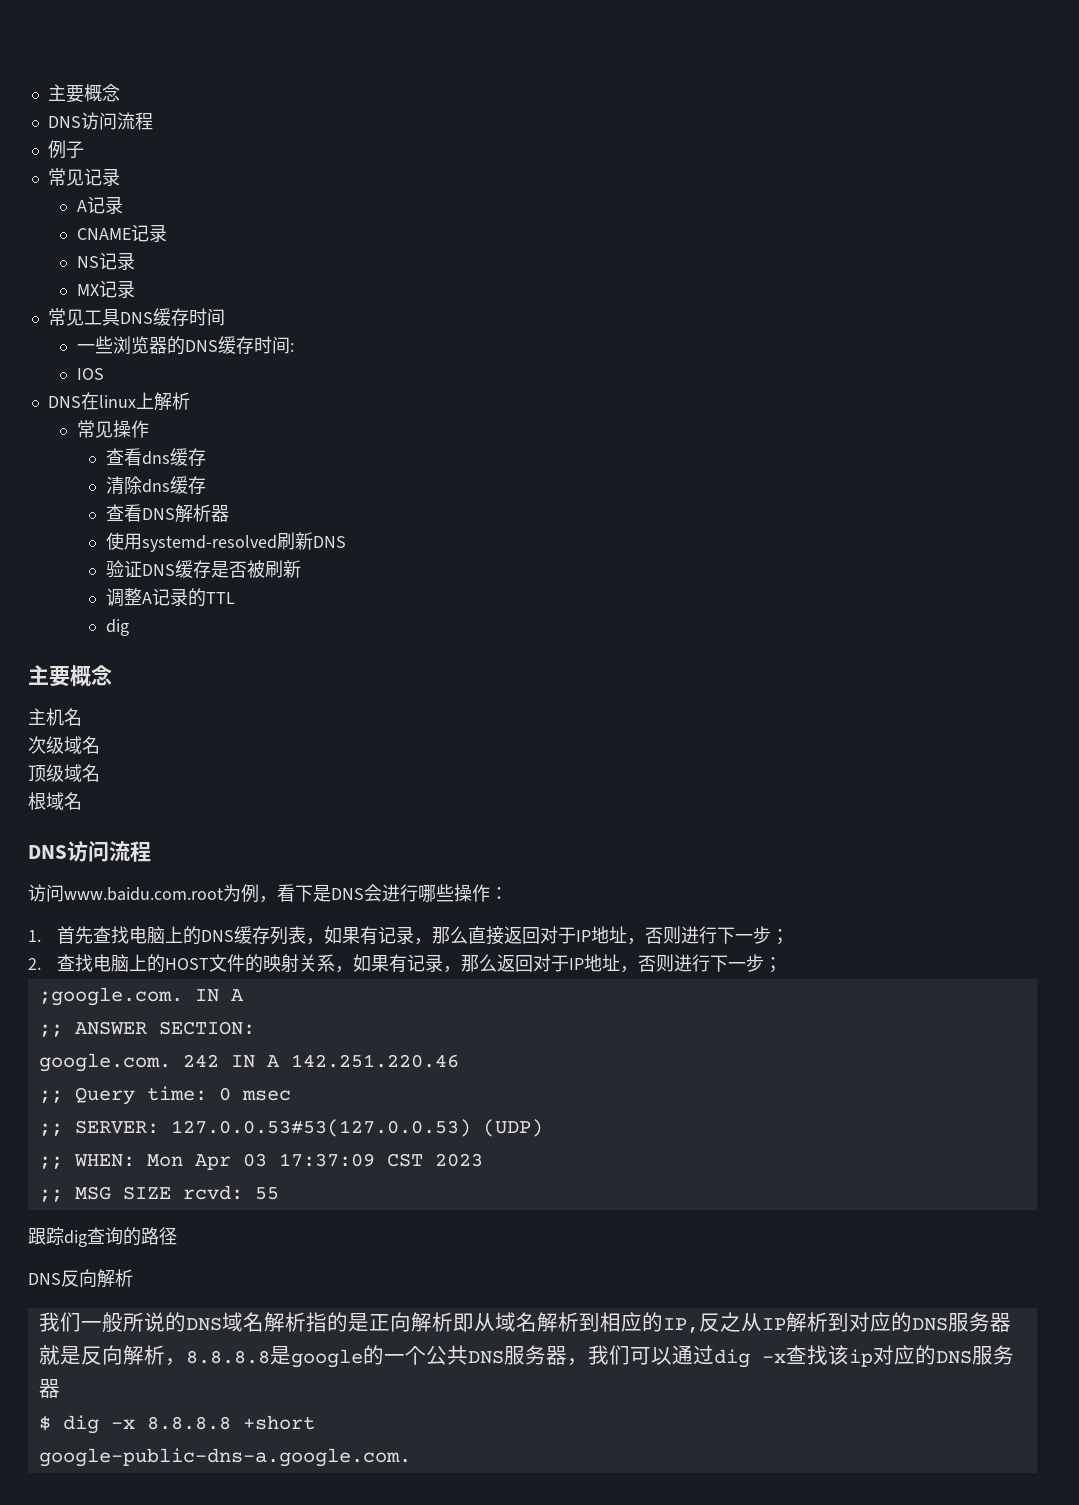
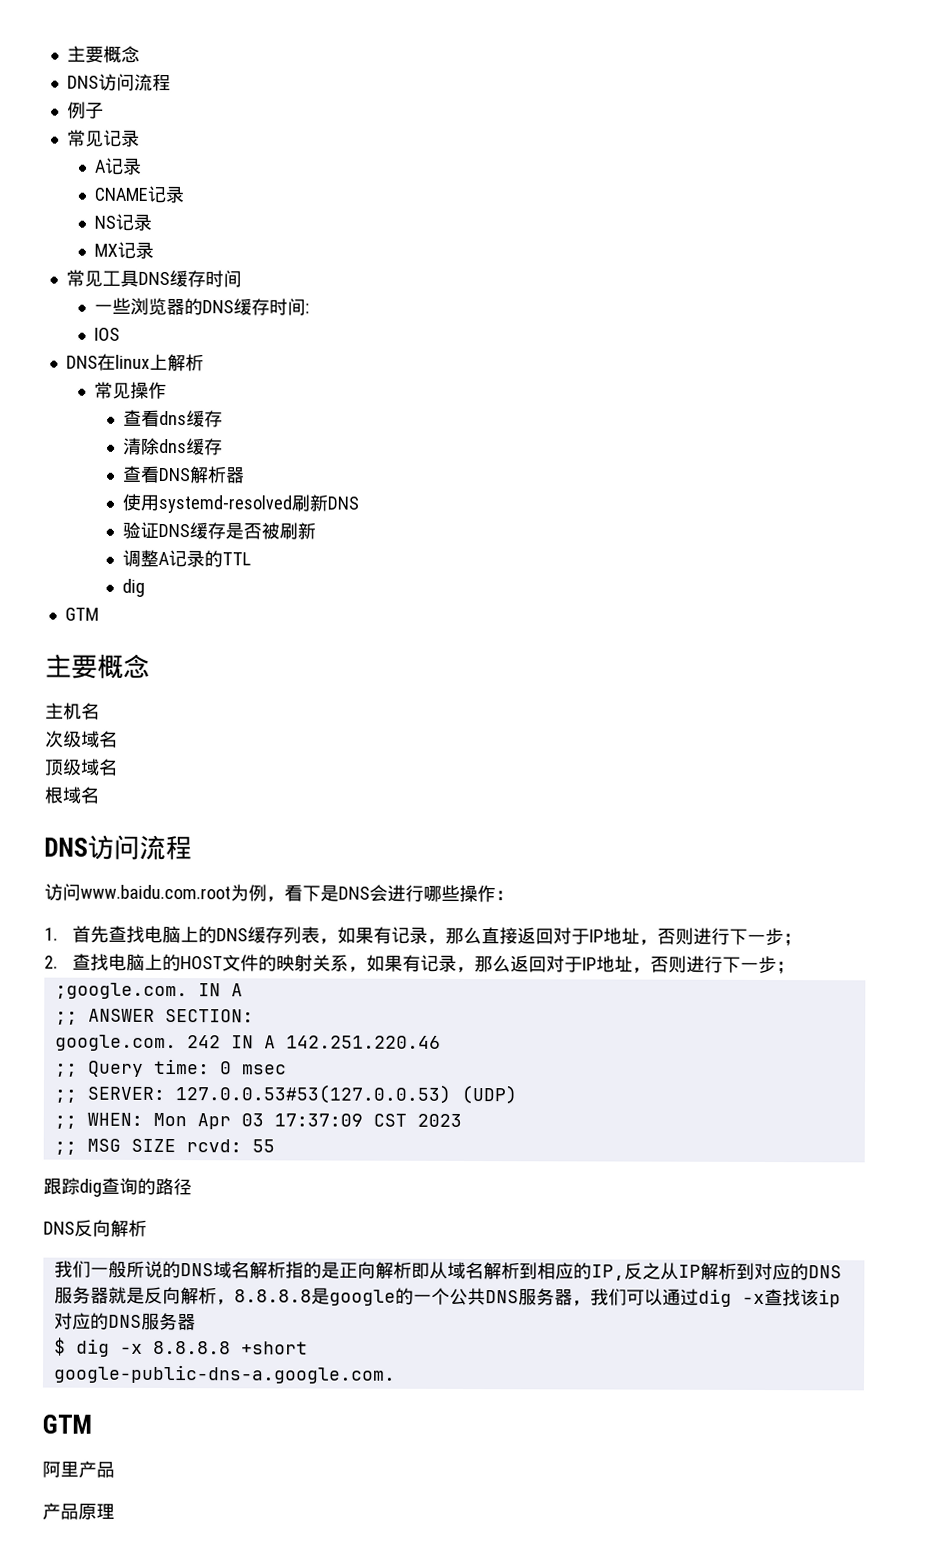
  调整A记录的TTL
  dig
+ GTM
  google-public-dns-a.google.com.
+ GTM
+ 阿里产品
+ 产品原理

